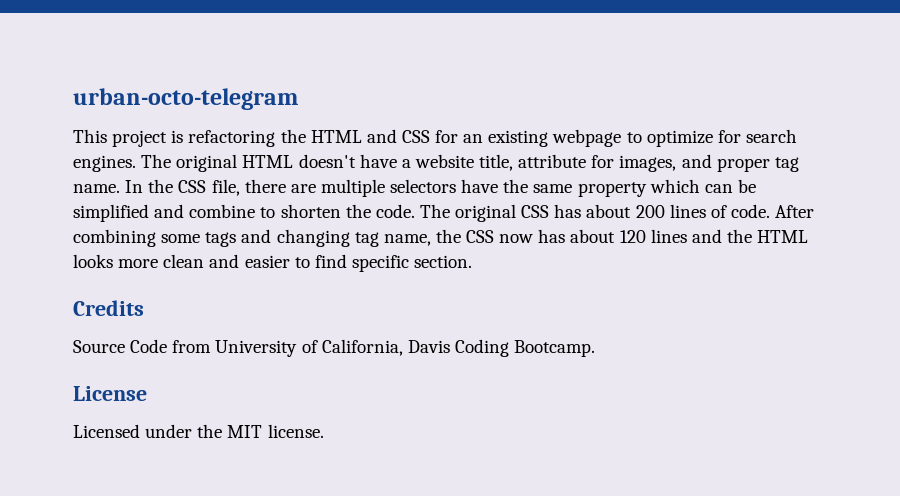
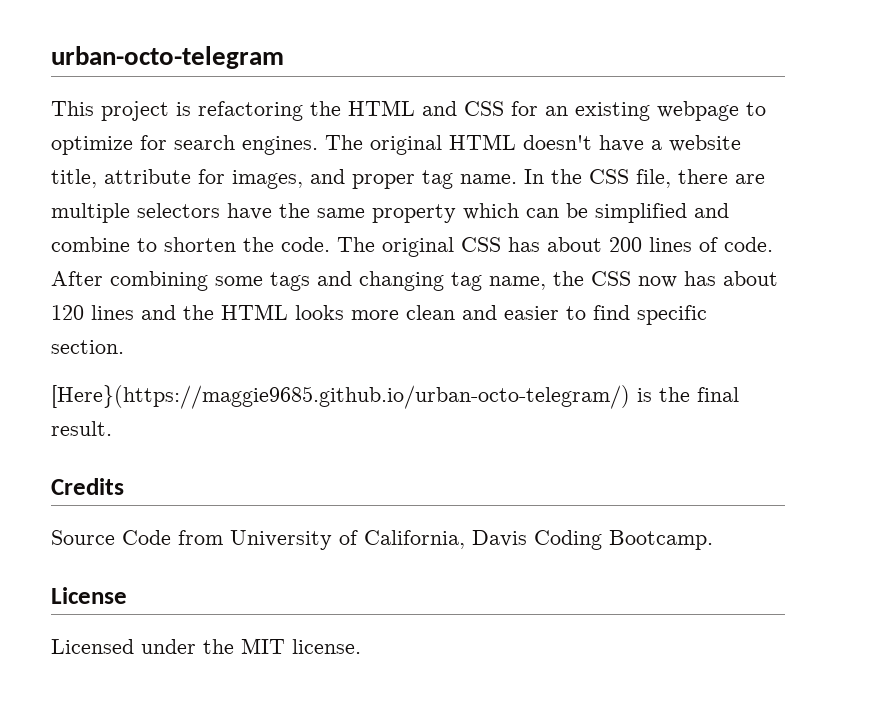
+ [Here}(https://maggie9685.github.io/urban-octo-telegram/) is the final result.

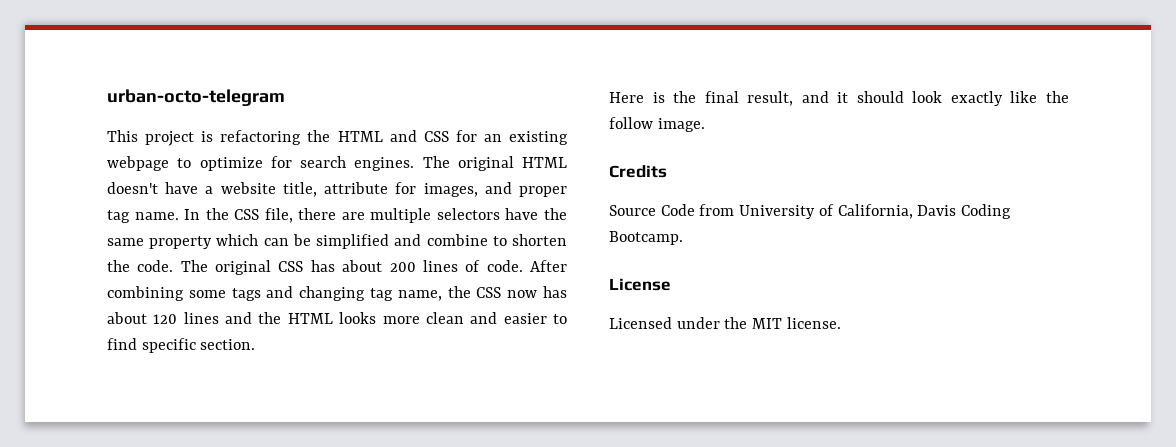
- [Here}(https://maggie9685.github.io/urban-octo-telegram/) is the final result.
+ Here is the final result, and it should look exactly like the follow image.

